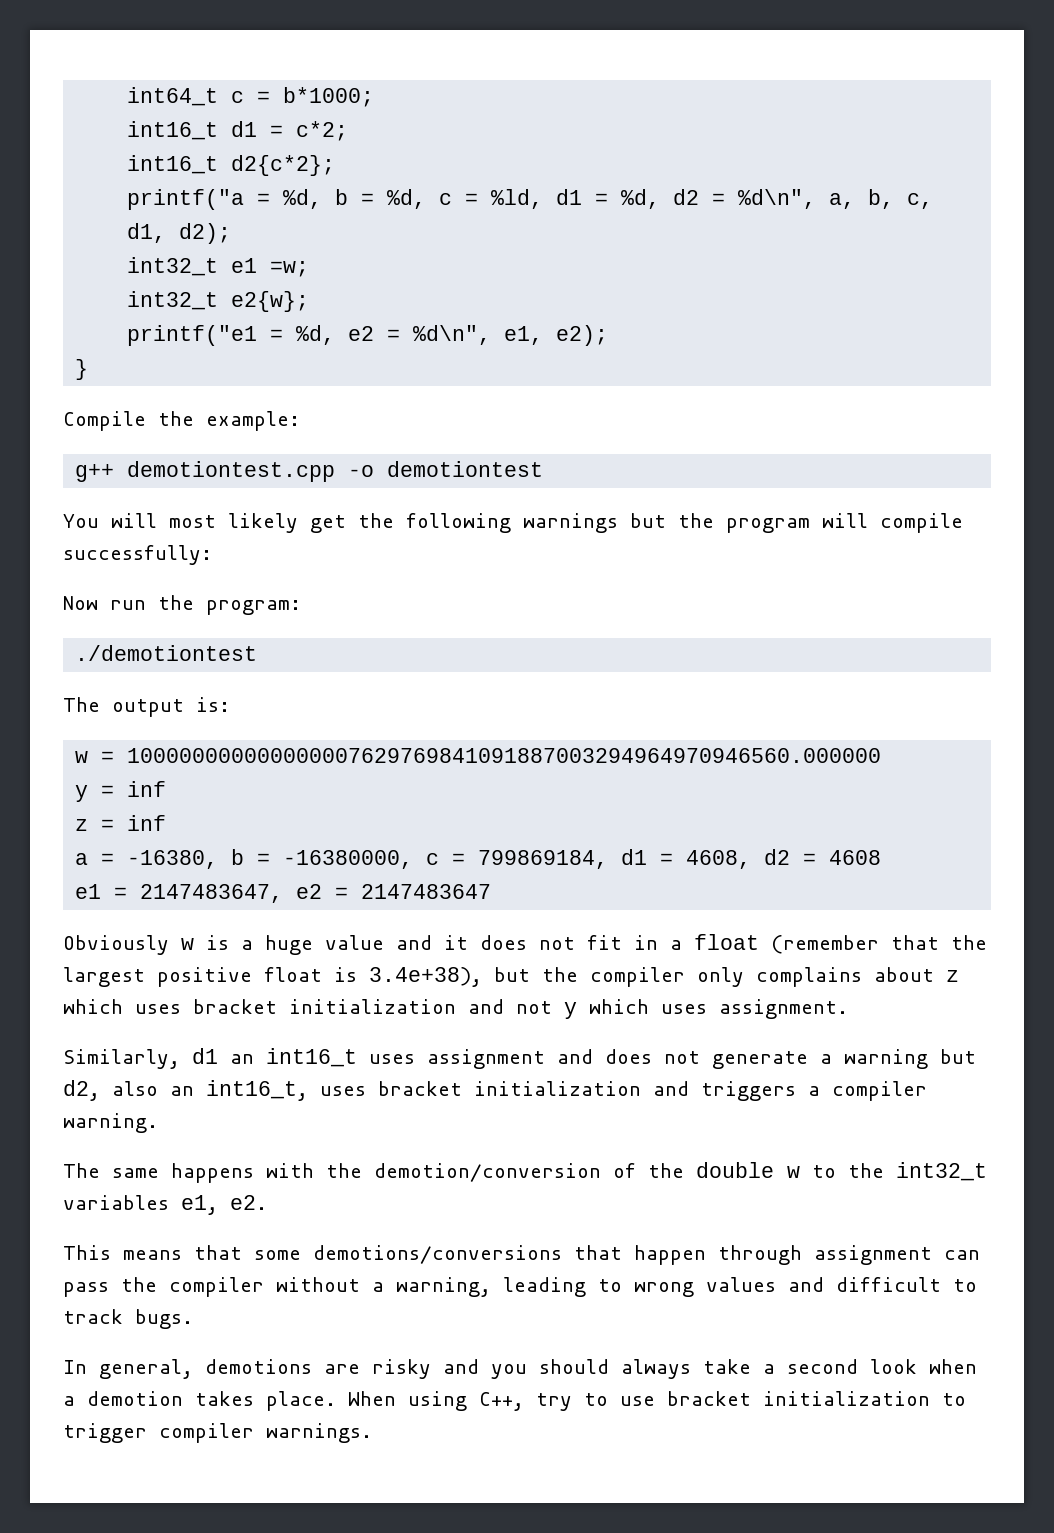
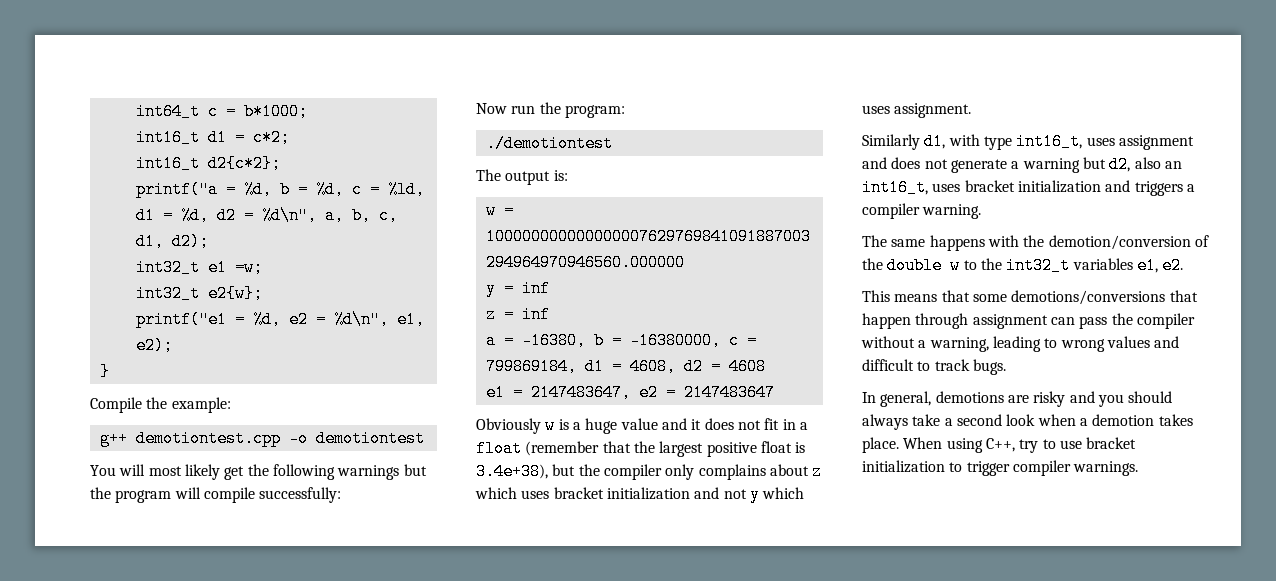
- Similarly, d1 an int16_t uses assignment and does not generate a warning but d2, also an int16_t, uses bracket initialization and triggers a compiler warning.
+ Similarly d1, with type int16_t, uses assignment and does not generate a warning but d2, also an int16_t, uses bracket initialization and triggers a compiler warning.

